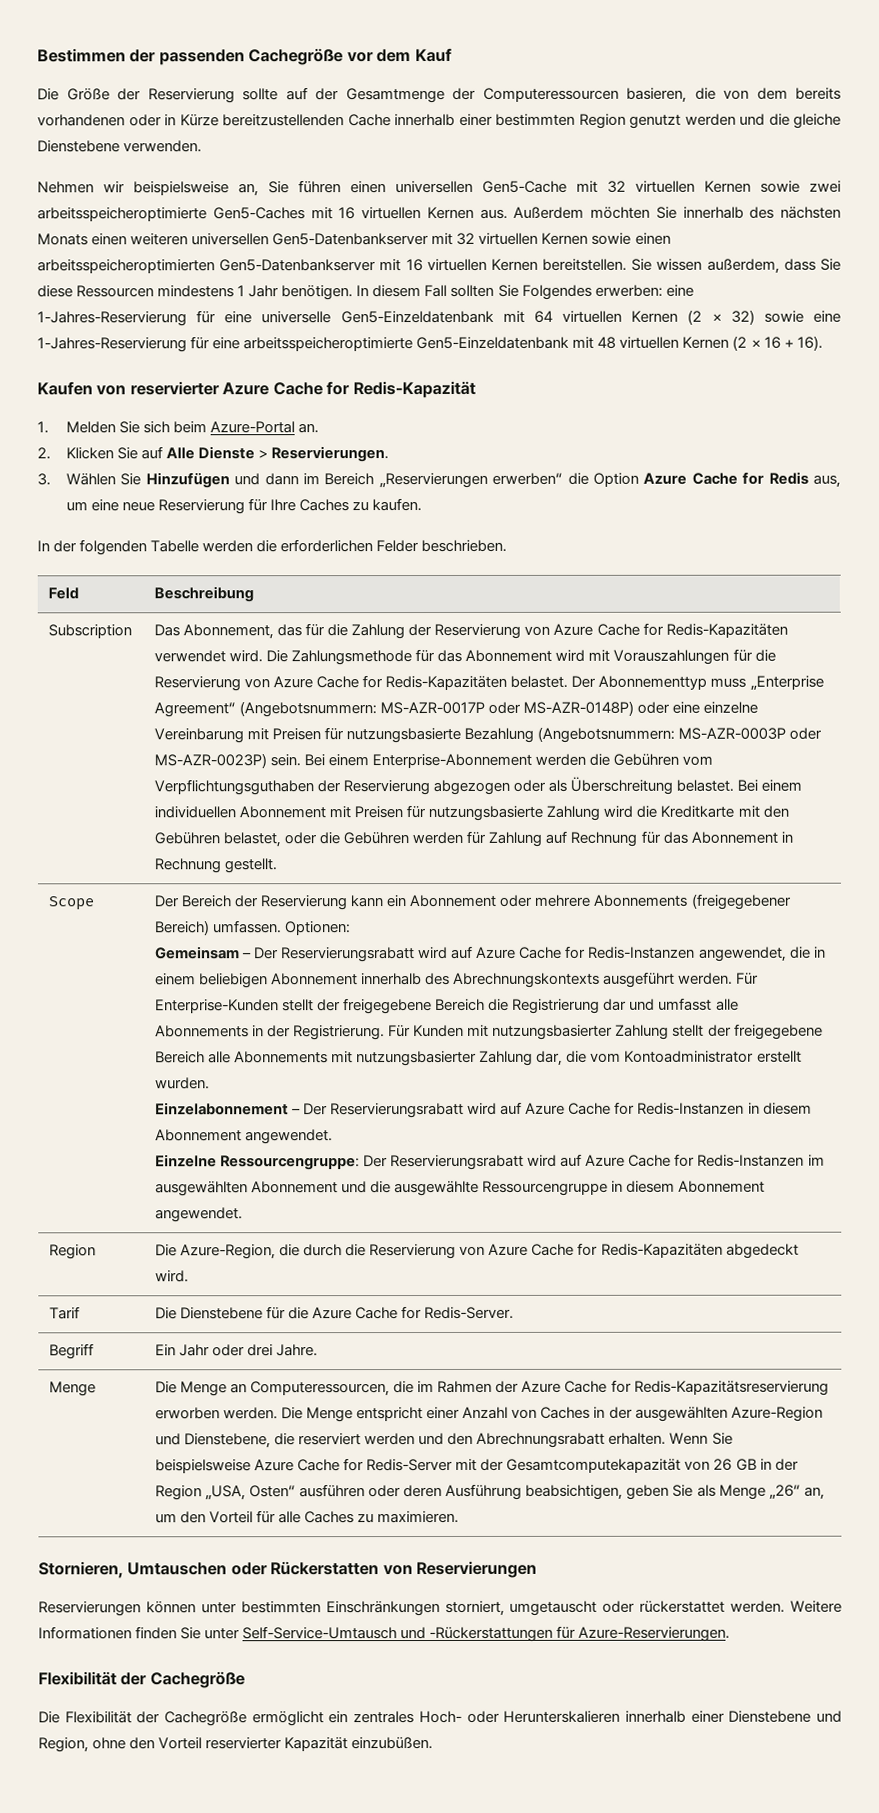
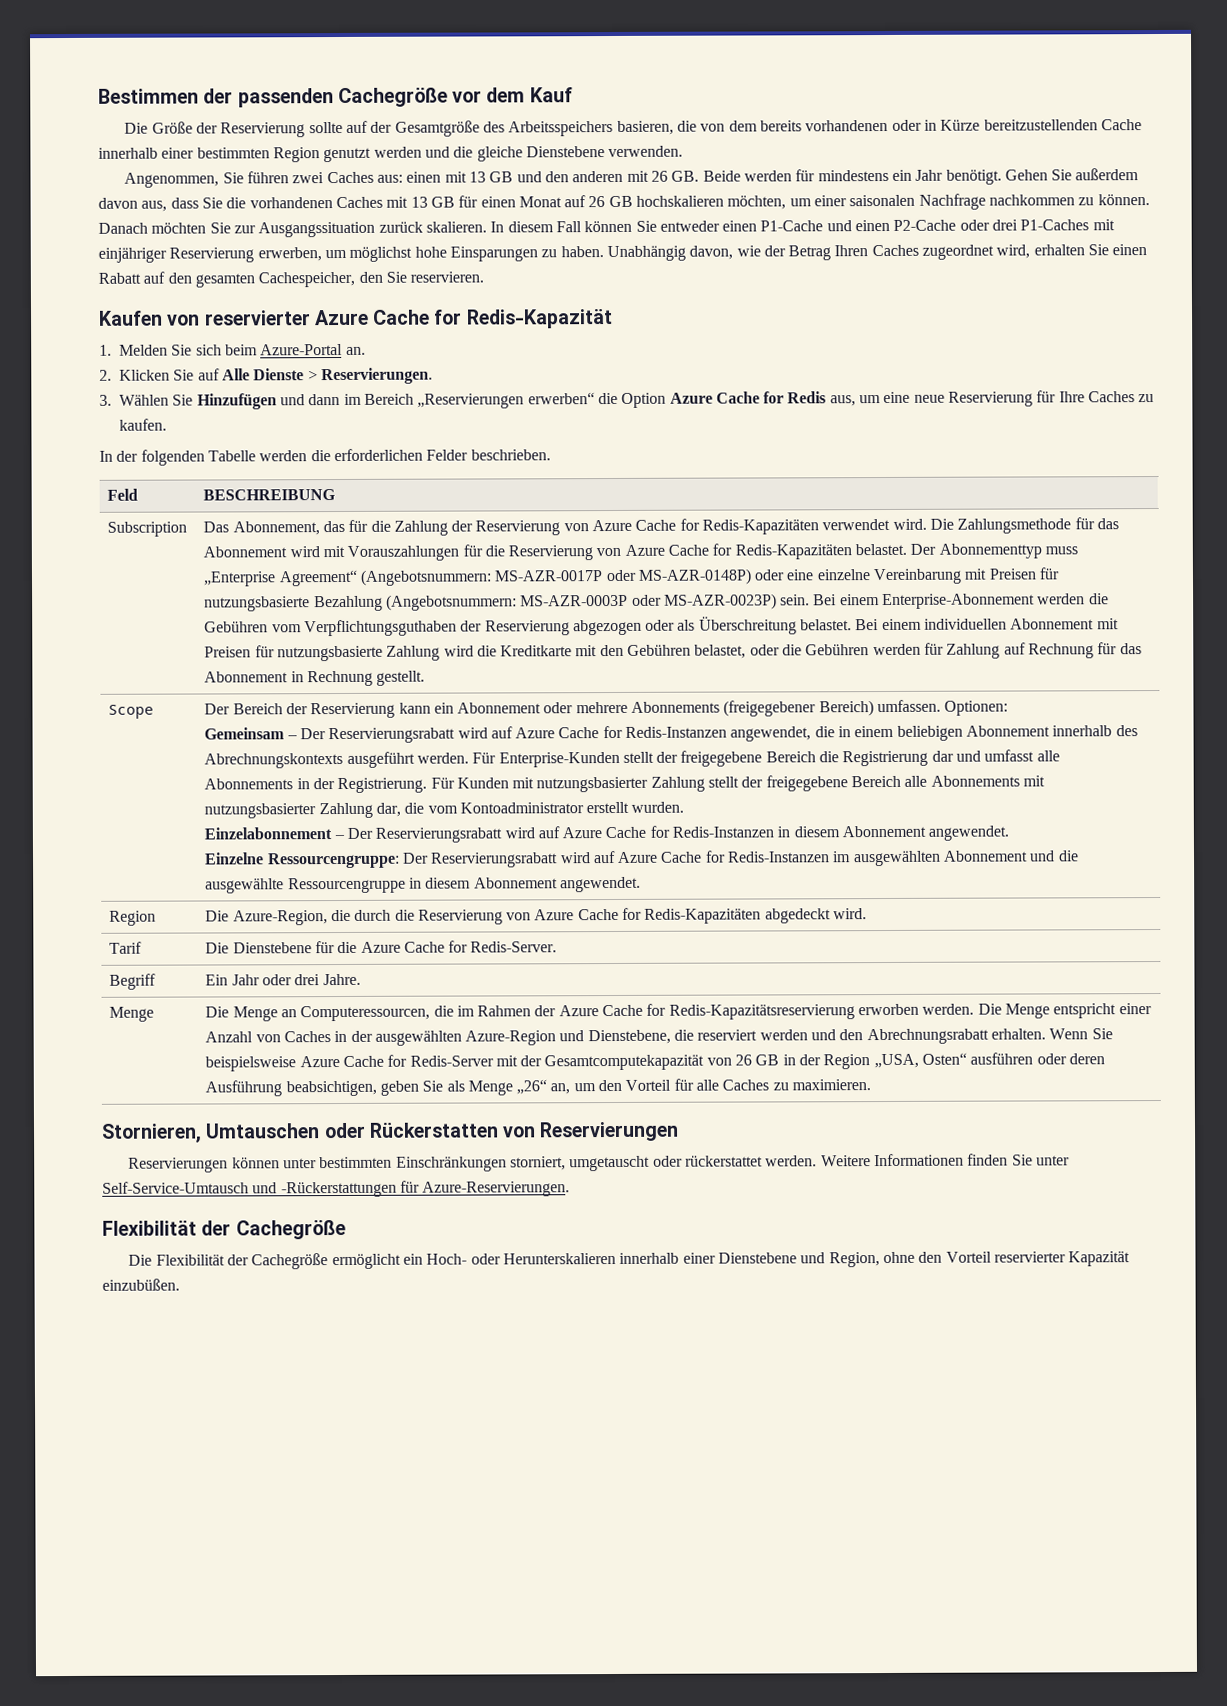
- Die Größe der Reservierung sollte auf der Gesamtmenge der Computeressourcen basieren, die von dem bereits vorhandenen oder in Kürze bereitzustellenden Cache innerhalb einer bestimmten Region genutzt werden und die gleiche Dienstebene verwenden.
+ Die Größe der Reservierung sollte auf der Gesamtgröße des Arbeitsspeichers basieren, die von dem bereits vorhandenen oder in Kürze bereitzustellenden Cache innerhalb einer bestimmten Region genutzt werden und die gleiche Dienstebene verwenden.
- Nehmen wir beispielsweise an, Sie führen einen universellen Gen5-Cache mit 32 virtuellen Kernen sowie zwei arbeitsspeicheroptimierte Gen5-Caches mit 16 virtuellen Kernen aus. Außerdem möchten Sie innerhalb des nächsten Monats einen weiteren universellen Gen5-Datenbankserver mit 32 virtuellen Kernen sowie einen arbeitsspeicheroptimierten Gen5-Datenbankserver mit 16 virtuellen Kernen bereitstellen. Sie wissen außerdem, dass Sie diese Ressourcen mindestens 1 Jahr benötigen. In diesem Fall sollten Sie Folgendes erwerben: eine 1-Jahres-Reservierung für eine universelle Gen5-Einzeldatenbank mit 64 virtuellen Kernen (2 × 32) sowie eine 1-Jahres-Reservierung für eine arbeitsspeicheroptimierte Gen5-Einzeldatenbank mit 48 virtuellen Kernen (2 × 16 + 16).
+ Angenommen, Sie führen zwei Caches aus: einen mit 13 GB und den anderen mit 26 GB. Beide werden für mindestens ein Jahr benötigt. Gehen Sie außerdem davon aus, dass Sie die vorhandenen Caches mit 13 GB für einen Monat auf 26 GB hochskalieren möchten, um einer saisonalen Nachfrage nachkommen zu können. Danach möchten Sie zur Ausgangssituation zurück skalieren. In diesem Fall können Sie entweder einen P1-Cache und einen P2-Cache oder drei P1-Caches mit einjähriger Reservierung erwerben, um möglichst hohe Einsparungen zu haben. Unabhängig davon, wie der Betrag Ihren Caches zugeordnet wird, erhalten Sie einen Rabatt auf den gesamten Cachespeicher, den Sie reservieren.
- Feld | Beschreibung
+ Feld | BESCHREIBUNG
- Die Flexibilität der Cachegröße ermöglicht ein zentrales Hoch- oder Herunterskalieren innerhalb einer Dienstebene und Region, ohne den Vorteil reservierter Kapazität einzubüßen.
+ Die Flexibilität der Cachegröße ermöglicht ein Hoch- oder Herunterskalieren innerhalb einer Dienstebene und Region, ohne den Vorteil reservierter Kapazität einzubüßen.

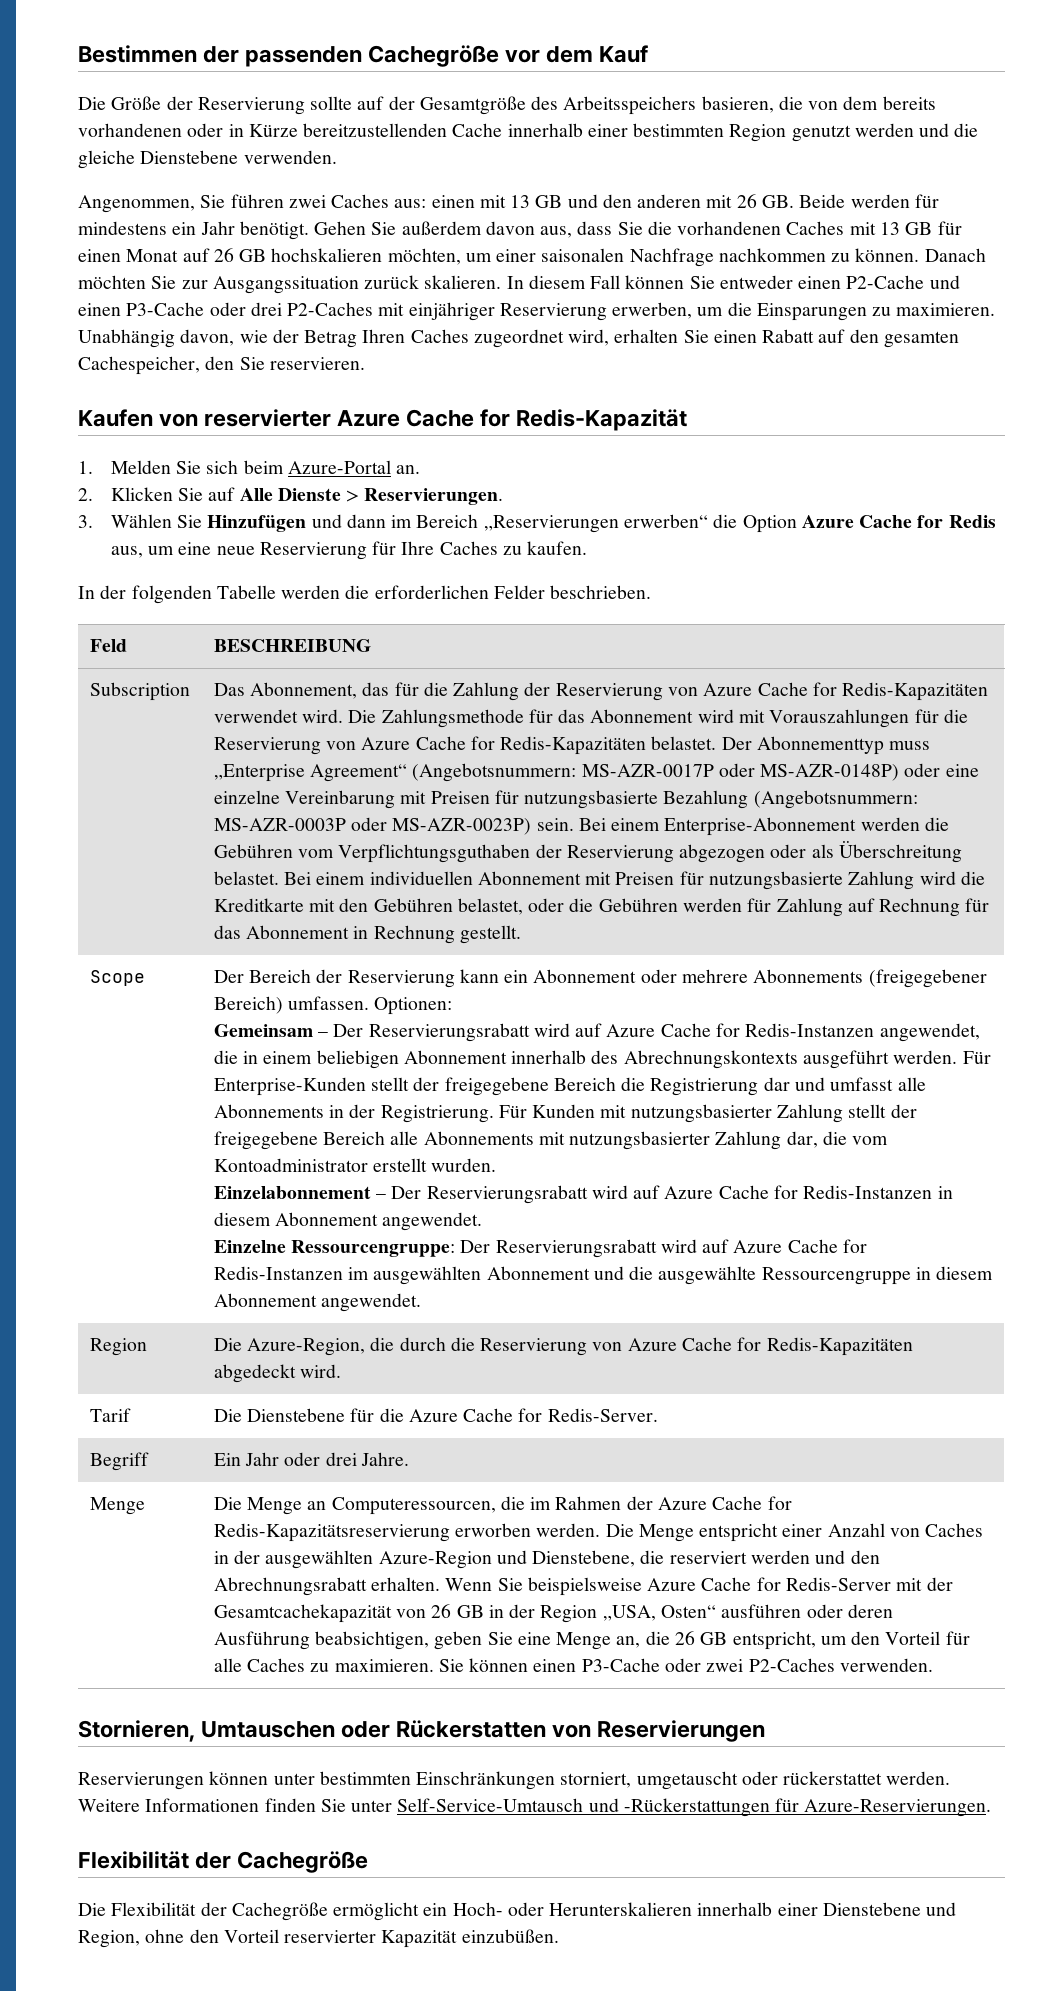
- In diesem Fall können Sie entweder einen P1-Cache und einen P2-Cache oder drei P1-Caches mit einjähriger Reservierung erwerben, um möglichst hohe Einsparungen zu haben.
+ In diesem Fall können Sie entweder einen P2-Cache und einen P3-Cache oder drei P2-Caches mit einjähriger Reservierung erwerben, um die Einsparungen zu maximieren.
- Wenn Sie beispielsweise Azure Cache for Redis-Server mit der Gesamtcomputekapazität von 26 GB in der Region „USA, Osten“ ausführen oder deren Ausführung beabsichtigen, geben Sie als Menge „26“ an, um den Vorteil für alle Caches zu maximieren.
+ Wenn Sie beispielsweise Azure Cache for Redis-Server mit der Gesamtcachekapazität von 26 GB in der Region „USA, Osten“ ausführen oder deren Ausführung beabsichtigen, geben Sie eine Menge an, die 26 GB entspricht, um den Vorteil für alle Caches zu maximieren. Sie können einen P3-Cache oder zwei P2-Caches verwenden.

